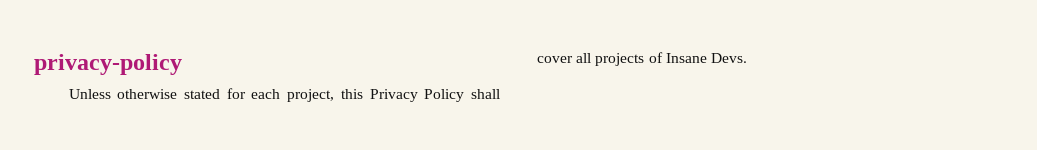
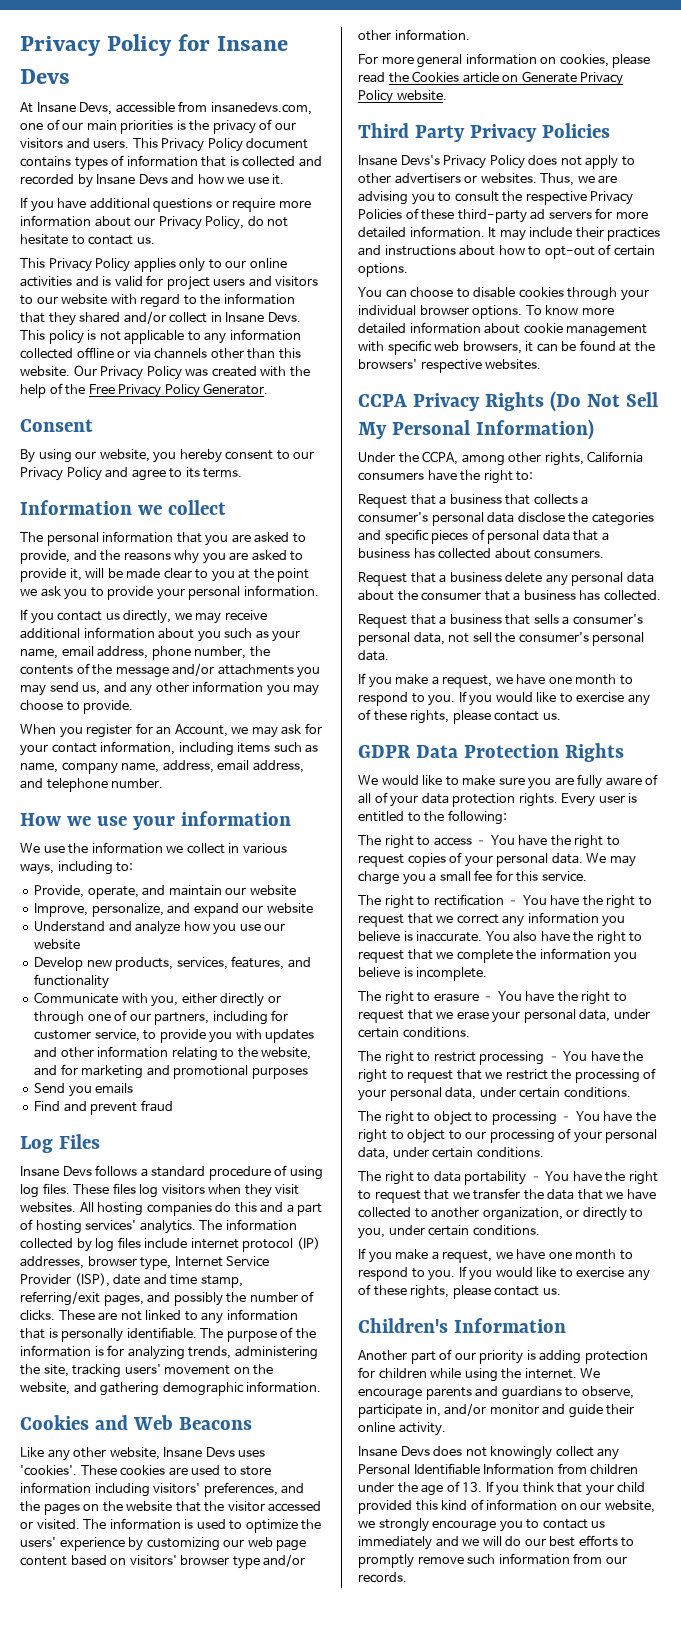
- privacy-policy
- Unless otherwise stated for each project, this Privacy Policy shall cover all projects of Insane Devs.
+ Privacy Policy for Insane Devs
+ At Insane Devs, accessible from insanedevs.com, one of our main priorities is the privacy of our visitors and users. This Privacy Policy document contains types of information that is collected and recorded by Insane Devs and how we use it.
+ If you have additional questions or require more information about our Privacy Policy, do not hesitate to contact us.
+ This Privacy Policy applies only to our online activities and is valid for project users and visitors to our website with regard to the information that they shared and/or collect in Insane Devs. This policy is not applicable to any information collected offline or via channels other than this website. Our Privacy Policy was created with the help of the Free Privacy Policy Generator.
+ Consent
+ By using our website, you hereby consent to our Privacy Policy and agree to its terms.
+ Information we collect
+ The personal information that you are asked to provide, and the reasons why you are asked to provide it, will be made clear to you at the point we ask you to provide your personal information.
+ If you contact us directly, we may receive additional information about you such as your name, email address, phone number, the contents of the message and/or attachments you may send us, and any other information you may choose to provide.
+ When you register for an Account, we may ask for your contact information, including items such as name, company name, address, email address, and telephone number.
+ How we use your information
+ We use the information we collect in various ways, including to:
+ Provide, operate, and maintain our website
+ Improve, personalize, and expand our website
+ Understand and analyze how you use our website
+ Develop new products, services, features, and functionality
+ Communicate with you, either directly or through one of our partners, including for customer service, to provide you with updates and other information relating to the website, and for marketing and promotional purposes
+ Send you emails
+ Find and prevent fraud
+ Log Files
+ Insane Devs follows a standard procedure of using log files. These files log visitors when they visit websites. All hosting companies do this and a part of hosting services' analytics. The information collected by log files include internet protocol (IP) addresses, browser type, Internet Service Provider (ISP), date and time stamp, referring/exit pages, and possibly the number of clicks. These are not linked to any information that is personally identifiable. The purpose of the information is for analyzing trends, administering the site, tracking users' movement on the website, and gathering demographic information.
+ Cookies and Web Beacons
+ Like any other website, Insane Devs uses 'cookies'. These cookies are used to store information including visitors' preferences, and the pages on the website that the visitor accessed or visited. The information is used to optimize the users' experience by customizing our web page content based on visitors' browser type and/or other information.
+ For more general information on cookies, please read the Cookies article on Generate Privacy Policy website.
+ Third Party Privacy Policies
+ Insane Devs's Privacy Policy does not apply to other advertisers or websites. Thus, we are advising you to consult the respective Privacy Policies of these third-party ad servers for more detailed information. It may include their practices and instructions about how to opt-out of certain options.
+ You can choose to disable cookies through your individual browser options. To know more detailed information about cookie management with specific web browsers, it can be found at the browsers' respective websites.
+ CCPA Privacy Rights (Do Not Sell My Personal Information)
+ Under the CCPA, among other rights, California consumers have the right to:
+ Request that a business that collects a consumer's personal data disclose the categories and specific pieces of personal data that a business has collected about consumers.
+ Request that a business delete any personal data about the consumer that a business has collected.
+ Request that a business that sells a consumer's personal data, not sell the consumer's personal data.
+ If you make a request, we have one month to respond to you. If you would like to exercise any of these rights, please contact us.
+ GDPR Data Protection Rights
+ We would like to make sure you are fully aware of all of your data protection rights. Every user is entitled to the following:
+ The right to access – You have the right to request copies of your personal data. We may charge you a small fee for this service.
+ The right to rectification – You have the right to request that we correct any information you believe is inaccurate. You also have the right to request that we complete the information you believe is incomplete.
+ The right to erasure – You have the right to request that we erase your personal data, under certain conditions.
+ The right to restrict processing – You have the right to request that we restrict the processing of your personal data, under certain conditions.
+ The right to object to processing – You have the right to object to our processing of your personal data, under certain conditions.
+ The right to data portability – You have the right to request that we transfer the data that we have collected to another organization, or directly to you, under certain conditions.
+ If you make a request, we have one month to respond to you. If you would like to exercise any of these rights, please contact us.
+ Children's Information
+ Another part of our priority is adding protection for children while using the internet. We encourage parents and guardians to observe, participate in, and/or monitor and guide their online activity.
+ Insane Devs does not knowingly collect any Personal Identifiable Information from children under the age of 13. If you think that your child provided this kind of information on our website, we strongly encourage you to contact us immediately and we will do our best efforts to promptly remove such information from our records.

